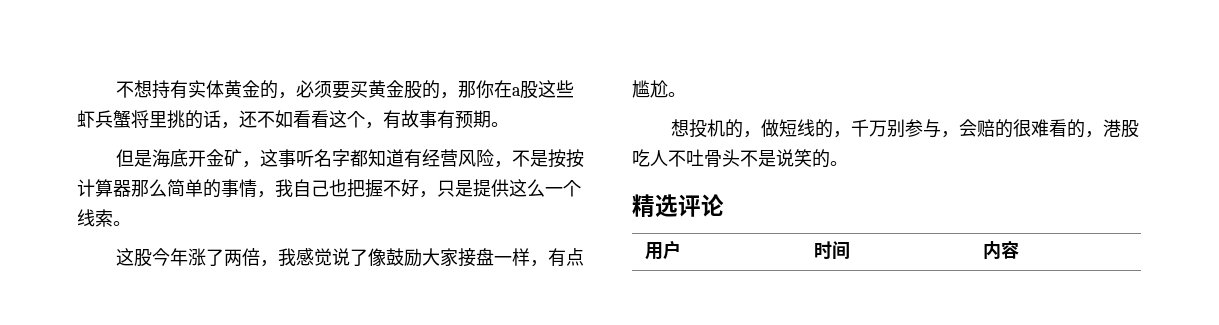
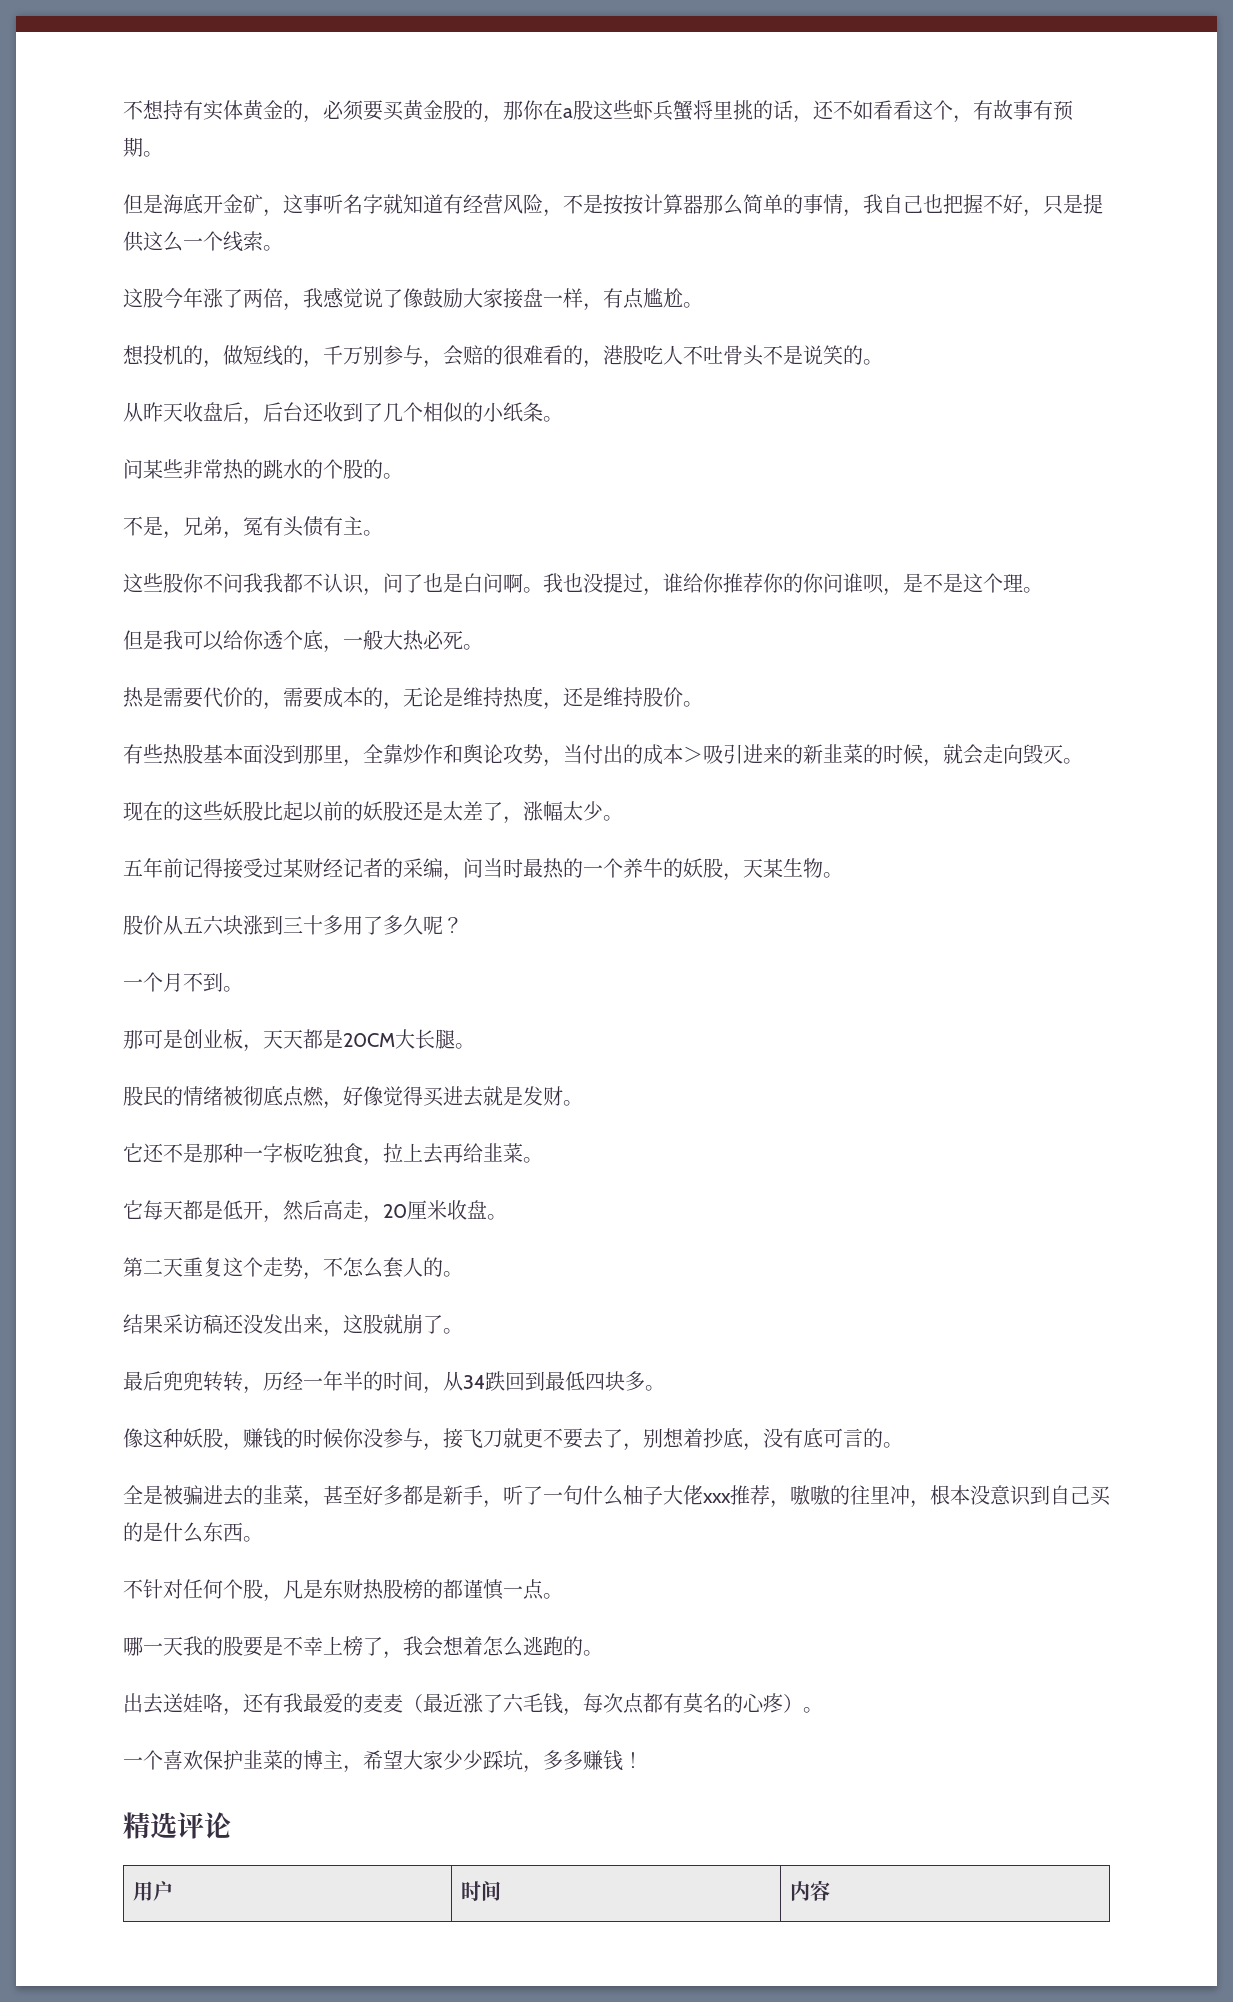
- 但是海底开金矿，这事听名字都知道有经营风险，不是按按计算器那么简单的事情，我自己也把握不好，只是提供这么一个线索。
+ 但是海底开金矿，这事听名字就知道有经营风险，不是按按计算器那么简单的事情，我自己也把握不好，只是提供这么一个线索。
+ 从昨天收盘后，后台还收到了几个相似的小纸条。
+ 问某些非常热的跳水的个股的。
+ 不是，兄弟，冤有头债有主。
+ 这些股你不问我我都不认识，问了也是白问啊。我也没提过，谁给你推荐你的你问谁呗，是不是这个理。
+ 但是我可以给你透个底，一般大热必死。
+ 热是需要代价的，需要成本的，无论是维持热度，还是维持股价。
+ 有些热股基本面没到那里，全靠炒作和舆论攻势，当付出的成本＞吸引进来的新韭菜的时候，就会走向毁灭。
+ 现在的这些妖股比起以前的妖股还是太差了，涨幅太少。
+ 五年前记得接受过某财经记者的采编，问当时最热的一个养牛的妖股，天某生物。
+ 股价从五六块涨到三十多用了多久呢？
+ 一个月不到。
+ 那可是创业板，天天都是20CM大长腿。
+ 股民的情绪被彻底点燃，好像觉得买进去就是发财。
+ 它还不是那种一字板吃独食，拉上去再给韭菜。
+ 它每天都是低开，然后高走，20厘米收盘。
+ 第二天重复这个走势，不怎么套人的。
+ 结果采访稿还没发出来，这股就崩了。
+ 最后兜兜转转，历经一年半的时间，从34跌回到最低四块多。
+ 像这种妖股，赚钱的时候你没参与，接飞刀就更不要去了，别想着抄底，没有底可言的。
+ 全是被骗进去的韭菜，甚至好多都是新手，听了一句什么柚子大佬xxx推荐，嗷嗷的往里冲，根本没意识到自己买的是什么东西。
+ 不针对任何个股，凡是东财热股榜的都谨慎一点。
+ 哪一天我的股要是不幸上榜了，我会想着怎么逃跑的。
+ 出去送娃咯，还有我最爱的麦麦（最近涨了六毛钱，每次点都有莫名的心疼）。
+ 一个喜欢保护韭菜的博主，希望大家少少踩坑，多多赚钱！

